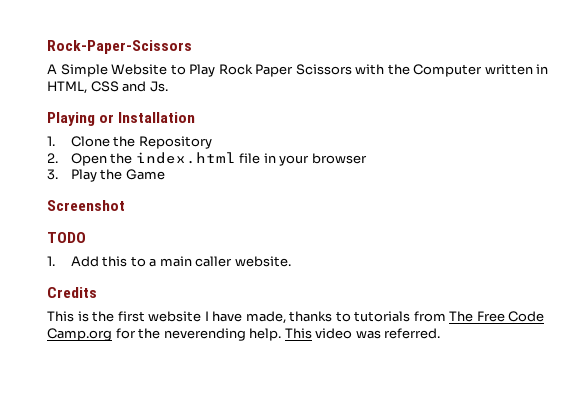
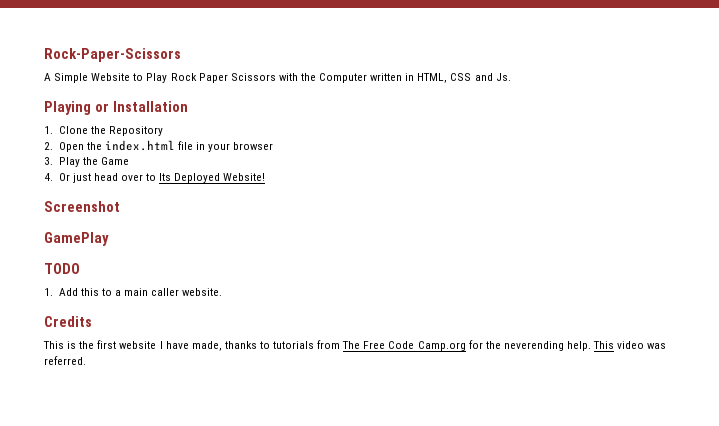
+ 4. Or just head over to Its Deployed Website!
+ GamePlay

